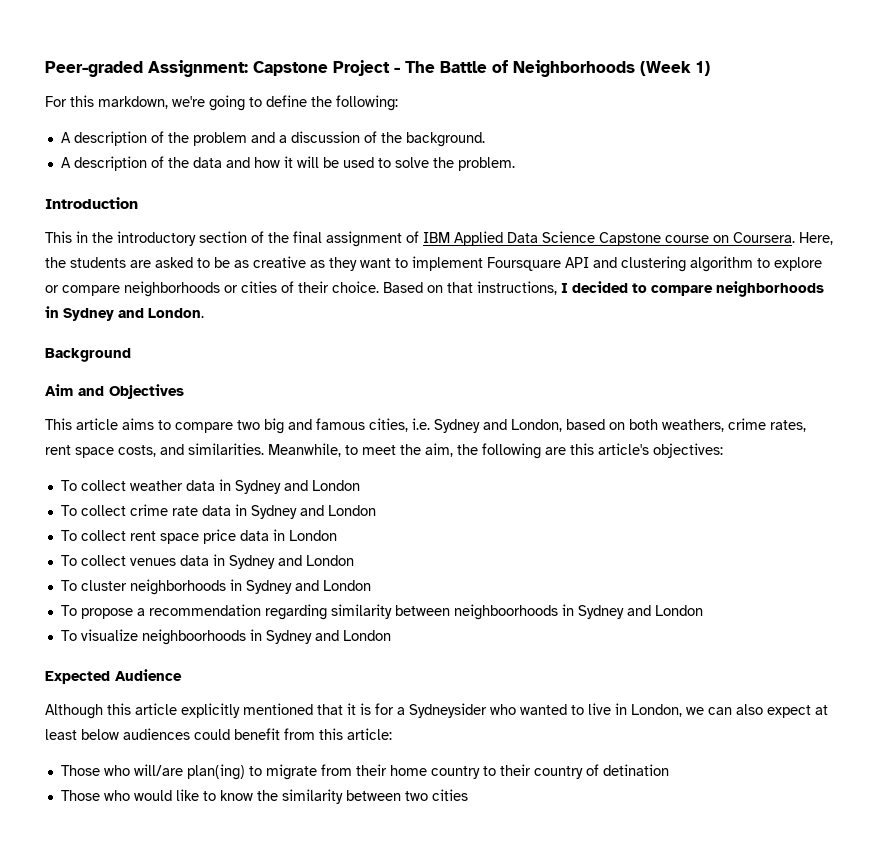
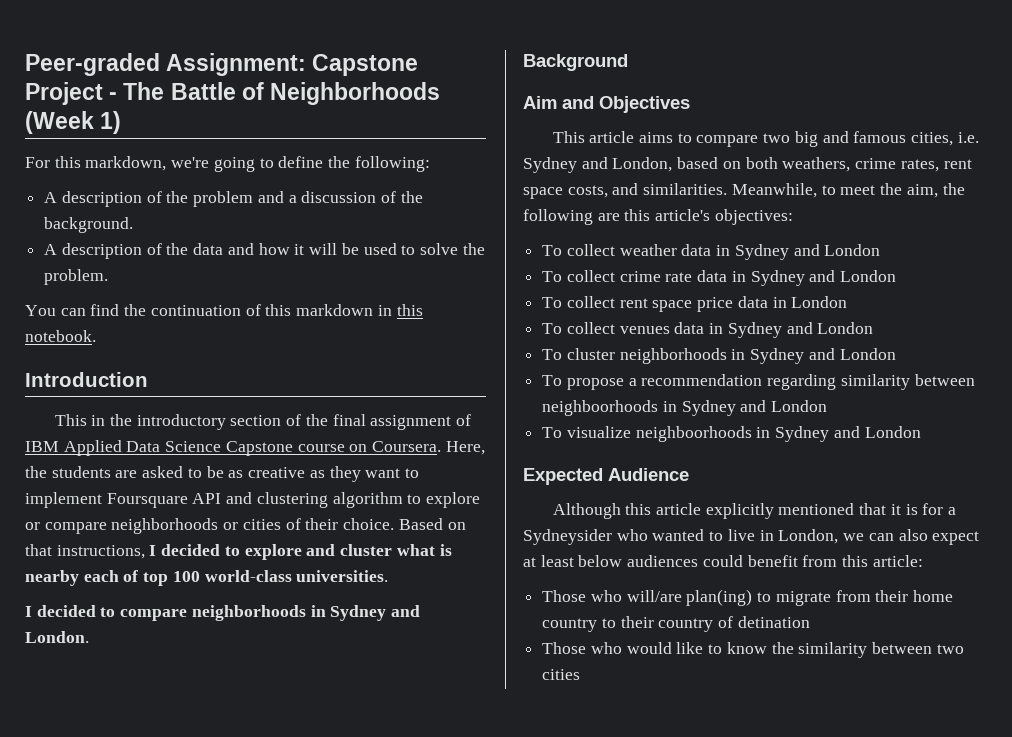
+ You can find the continuation of this markdown in this notebook.
- Based on that instructions, I decided to compare neighborhoods in Sydney and London.
+ Based on that instructions, I decided to explore and cluster what is nearby each of top 100 world-class universities.
+ I decided to compare neighborhoods in Sydney and London.

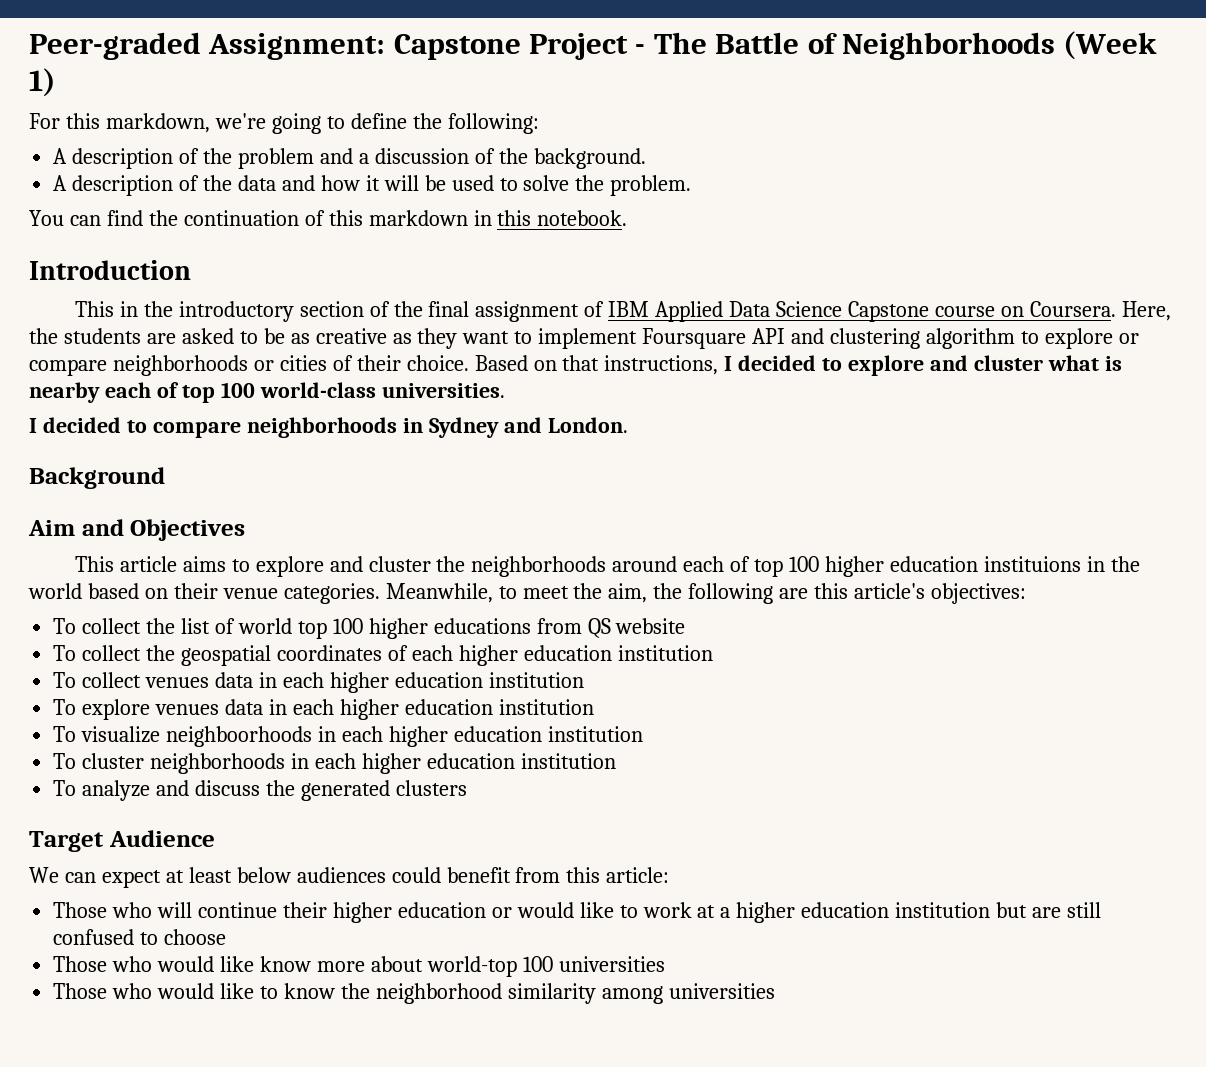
- This article aims to compare two big and famous cities, i.e. Sydney and London, based on both weathers, crime rates, rent space costs, and similarities.
+ This article aims to explore and cluster the neighborhoods around each of top 100 higher education instituions in the world based on their venue categories.
- To collect weather data in Sydney and London
- To collect crime rate data in Sydney and London
- To collect rent space price data in London
+ To collect the list of world top 100 higher educations from QS website
+ To collect the geospatial coordinates of each higher education institution
- To collect venues data in Sydney and London
- To cluster neighborhoods in Sydney and London
- To propose a recommendation regarding similarity between neighboorhoods in Sydney and London
- To visualize neighboorhoods in Sydney and London
- Expected Audience
- Although this article explicitly mentioned that it is for a Sydneysider who wanted to live in London, we can also expect at least below audiences could benefit from this article:
+ To collect venues data in each higher education institution
+ To explore venues data in each higher education institution
+ To visualize neighboorhoods in each higher education institution
+ To cluster neighborhoods in each higher education institution
+ To analyze and discuss the generated clusters
+ Target Audience
+ We can expect at least below audiences could benefit from this article:
- Those who will/are plan(ing) to migrate from their home country to their country of detination
+ Those who will continue their higher education or would like to work at a higher education institution but are still confused to choose
+ Those who would like know more about world-top 100 universities
- Those who would like to know the similarity between two cities
+ Those who would like to know the neighborhood similarity among universities

